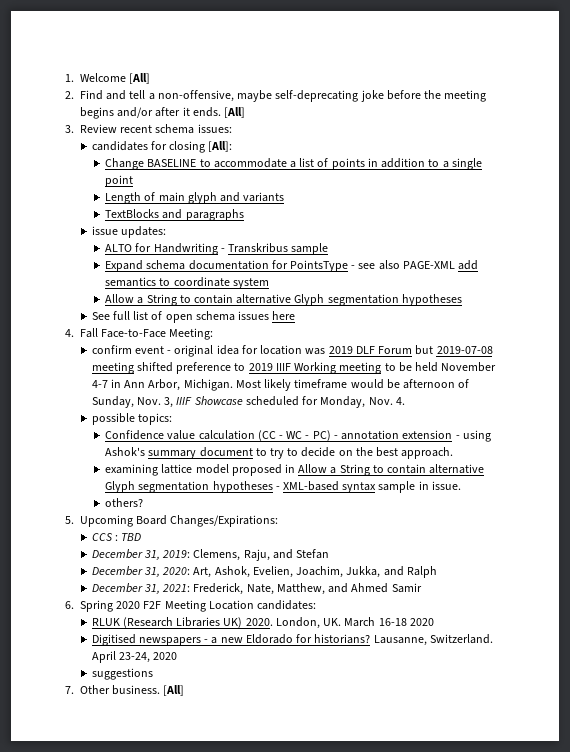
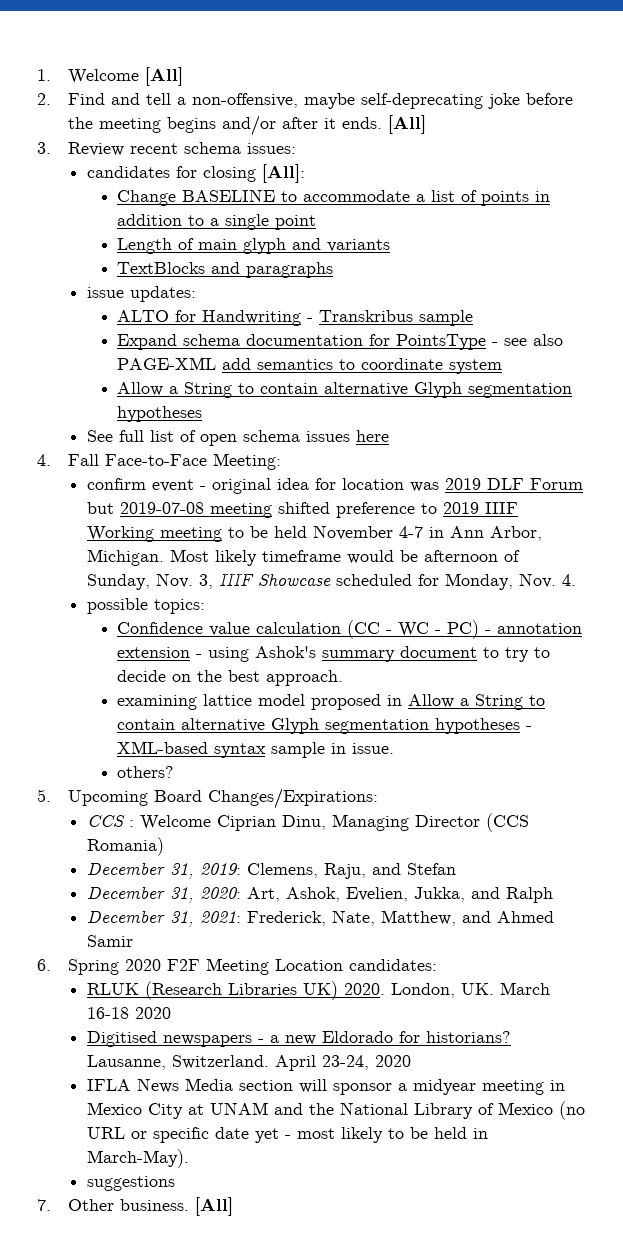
- CCS : TBD
+ CCS : Welcome Ciprian Dinu, Managing Director (CCS Romania)
- December 31, 2020: Art, Ashok, Evelien, Joachim, Jukka, and Ralph
+ December 31, 2020: Art, Ashok, Evelien, Jukka, and Ralph
+ IFLA News Media section will sponsor a midyear meeting in Mexico City at UNAM and the National Library of Mexico (no URL or specific date yet - most likely to be held in March-May).

